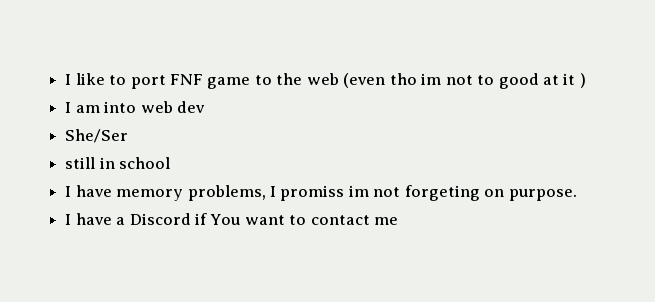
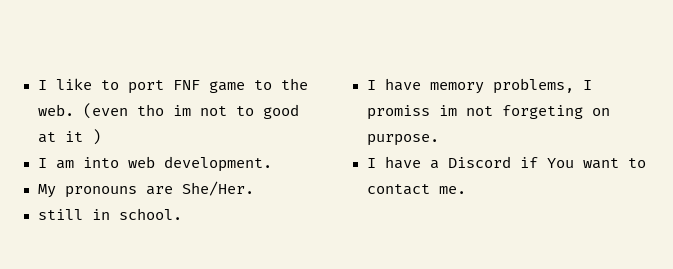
- I like to port FNF game to the web (even tho im not to good at it )
+ I like to port FNF game to the web. (even tho im not to good at it )
- I am into web dev
- She/Ser
+ I am into web development.
+ My pronouns are She/Her.
- still in school
+ still in school.
- I have a Discord if You want to contact me
+ I have a Discord if You want to contact me.

